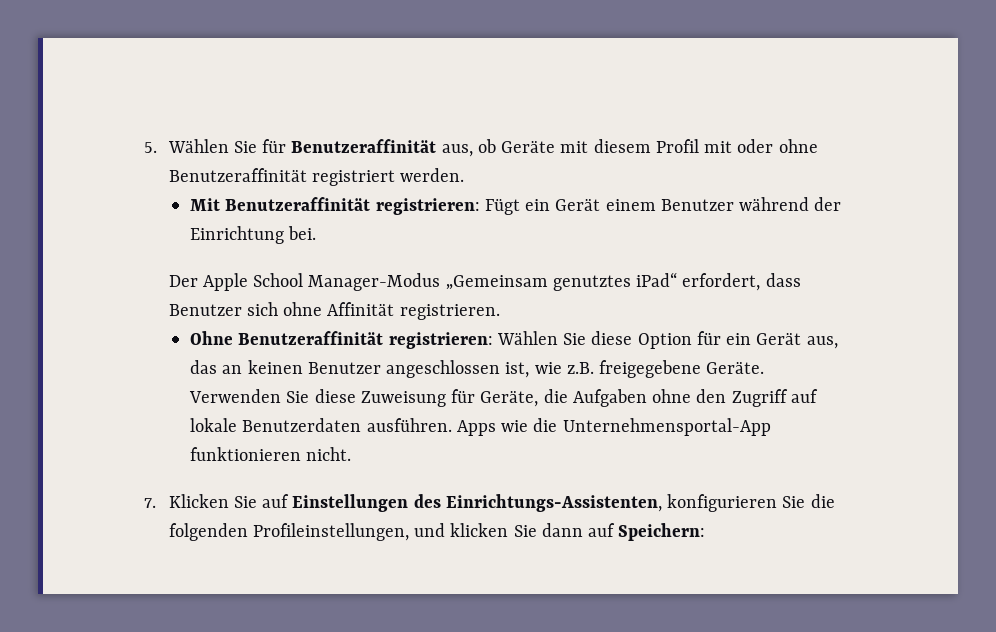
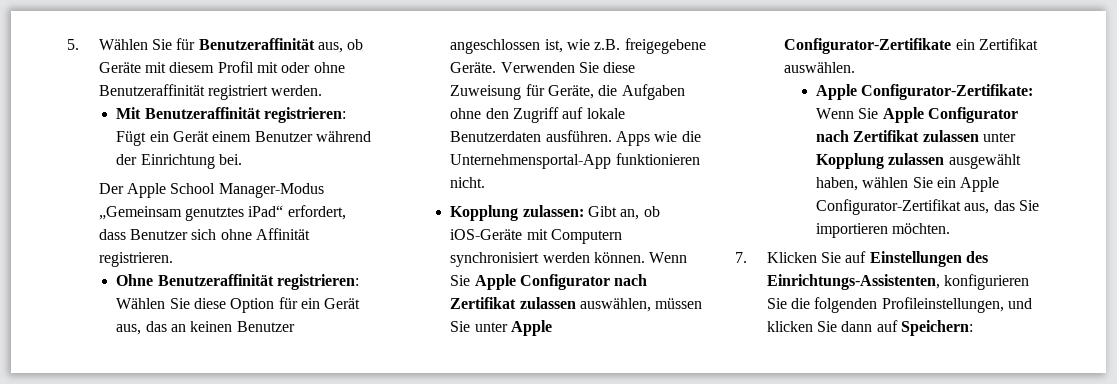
+ Kopplung zulassen: Gibt an, ob iOS-Geräte mit Computern synchronisiert werden können. Wenn Sie Apple Configurator nach Zertifikat zulassen auswählen, müssen Sie unter Apple Configurator-Zertifikate ein Zertifikat auswählen.
+ Apple Configurator-Zertifikate: Wenn Sie Apple Configurator nach Zertifikat zulassen unter Kopplung zulassen ausgewählt haben, wählen Sie ein Apple Configurator-Zertifikat aus, das Sie importieren möchten.

